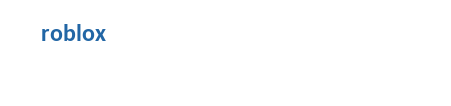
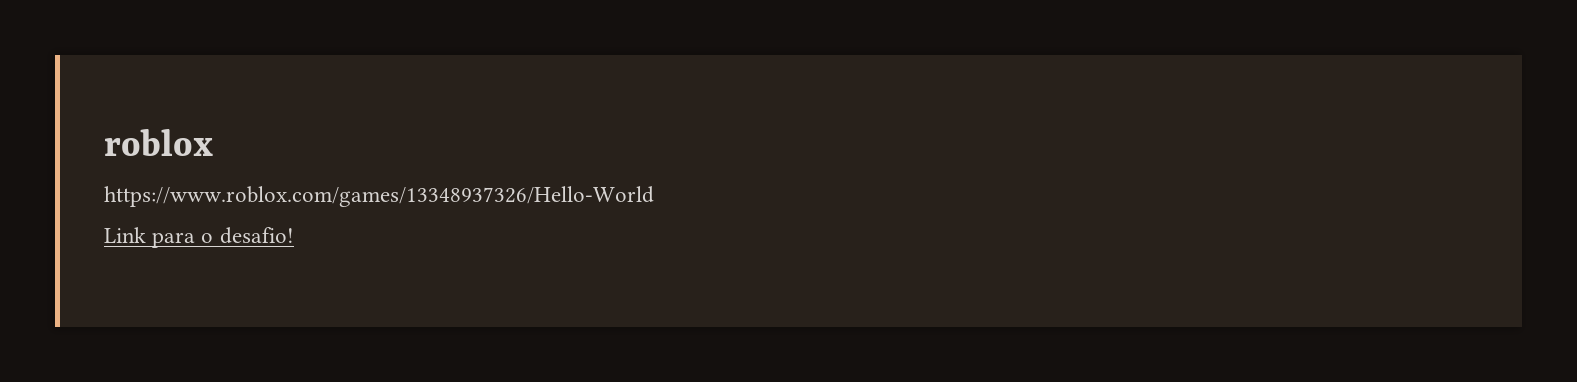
+ https://www.roblox.com/games/13348937326/Hello-World
+ Link para o desafio!

